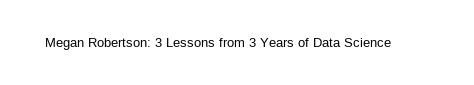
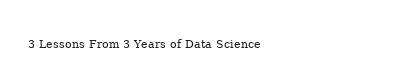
- Megan Robertson: 3 Lessons from 3 Years of Data Science
+ 3 Lessons From 3 Years of Data Science

